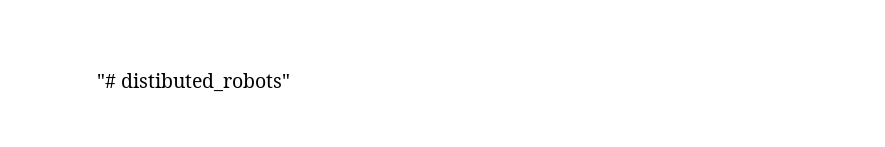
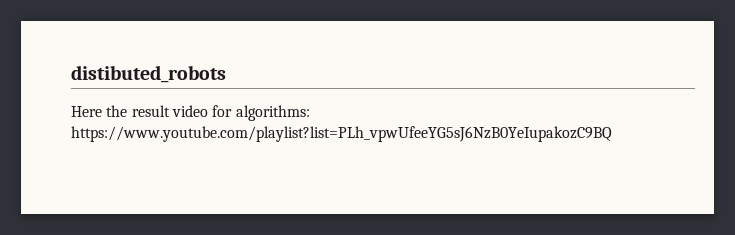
- "# distibuted_robots"
+ distibuted_robots
+ Here the result video for algorithms: https://www.youtube.com/playlist?list=PLh_vpwUfeeYG5sJ6NzB0YeIupakozC9BQ

